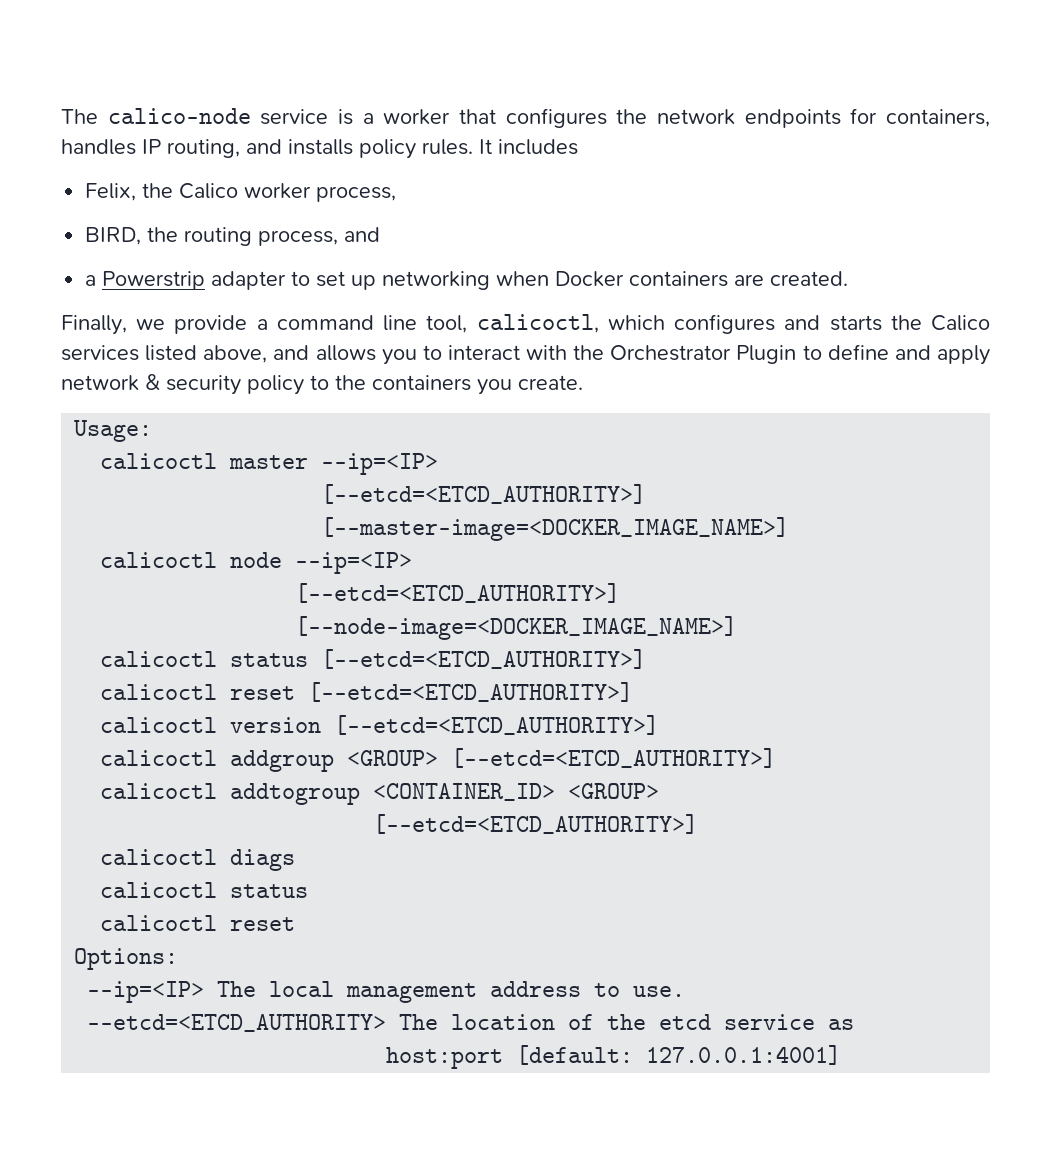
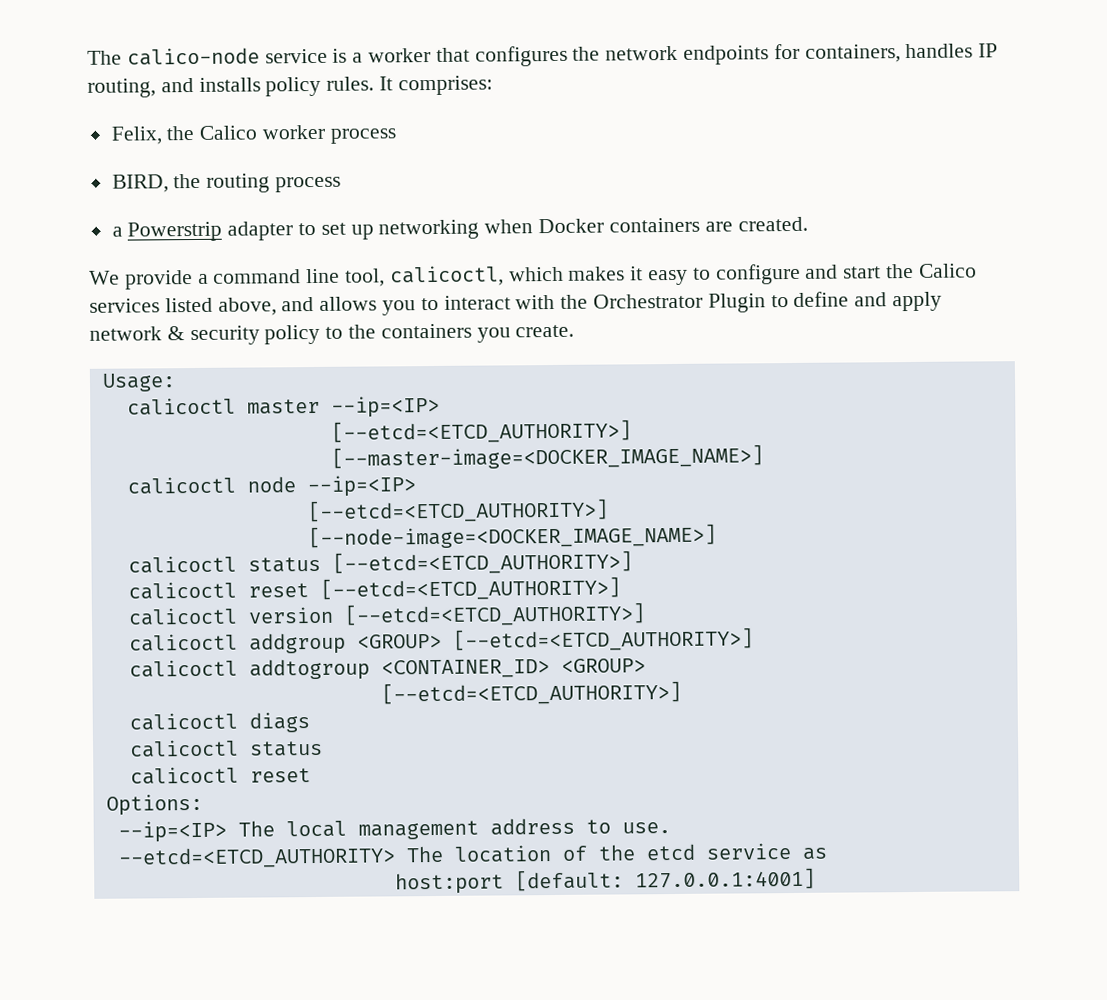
- It includes
+ It comprises:
- Felix, the Calico worker process,
+ Felix, the Calico worker process
- BIRD, the routing process, and
+ BIRD, the routing process
- Finally, we provide a command line tool, calicoctl, which configures and starts the Calico services listed above, and allows you to interact with the Orchestrator Plugin to define and apply network & security policy to the containers you create.
+ We provide a command line tool, calicoctl, which makes it easy to configure and start the Calico services listed above, and allows you to interact with the Orchestrator Plugin to define and apply network & security policy to the containers you create.

